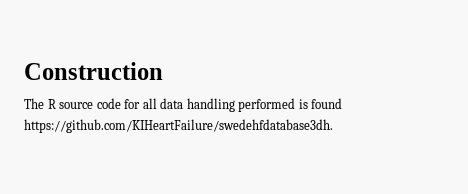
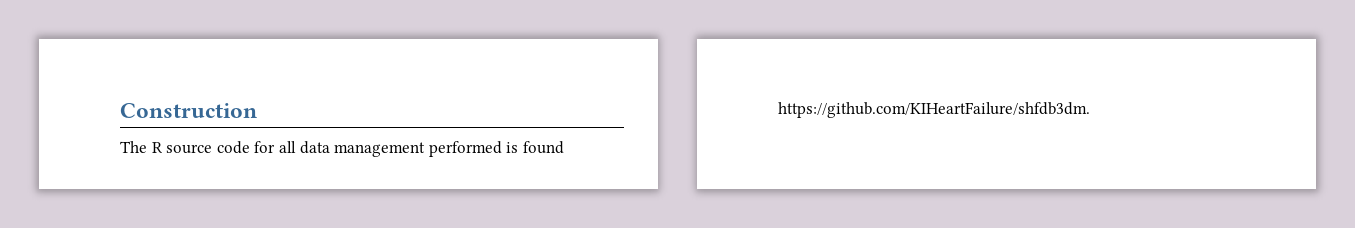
- The R source code for all data handling performed is found https://github.com/KIHeartFailure/swedehfdatabase3dh.
+ The R source code for all data management performed is found https://github.com/KIHeartFailure/shfdb3dm.

